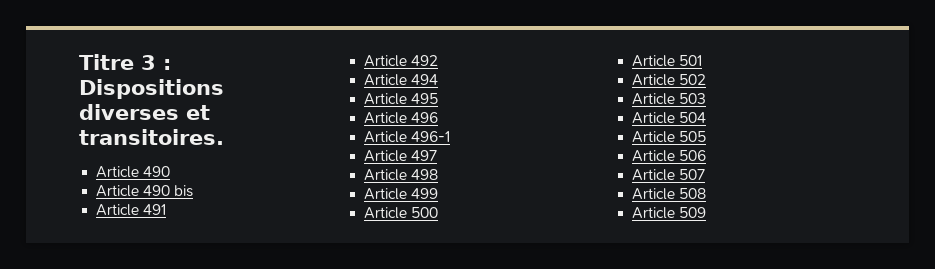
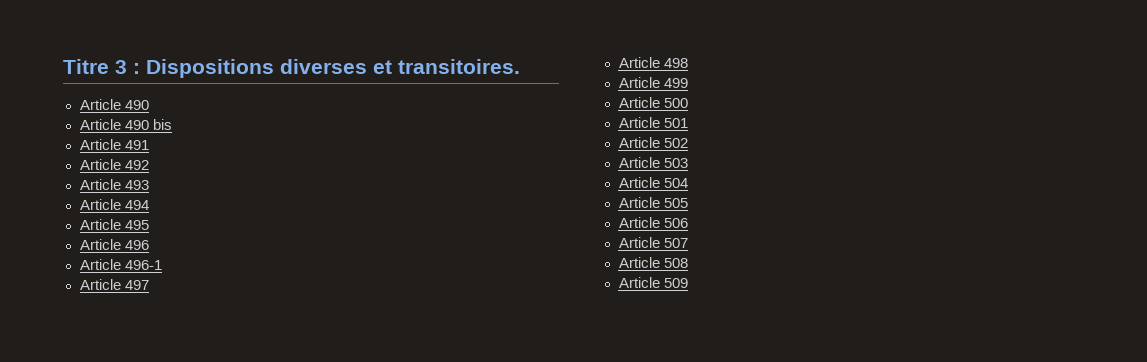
+ Article 493

